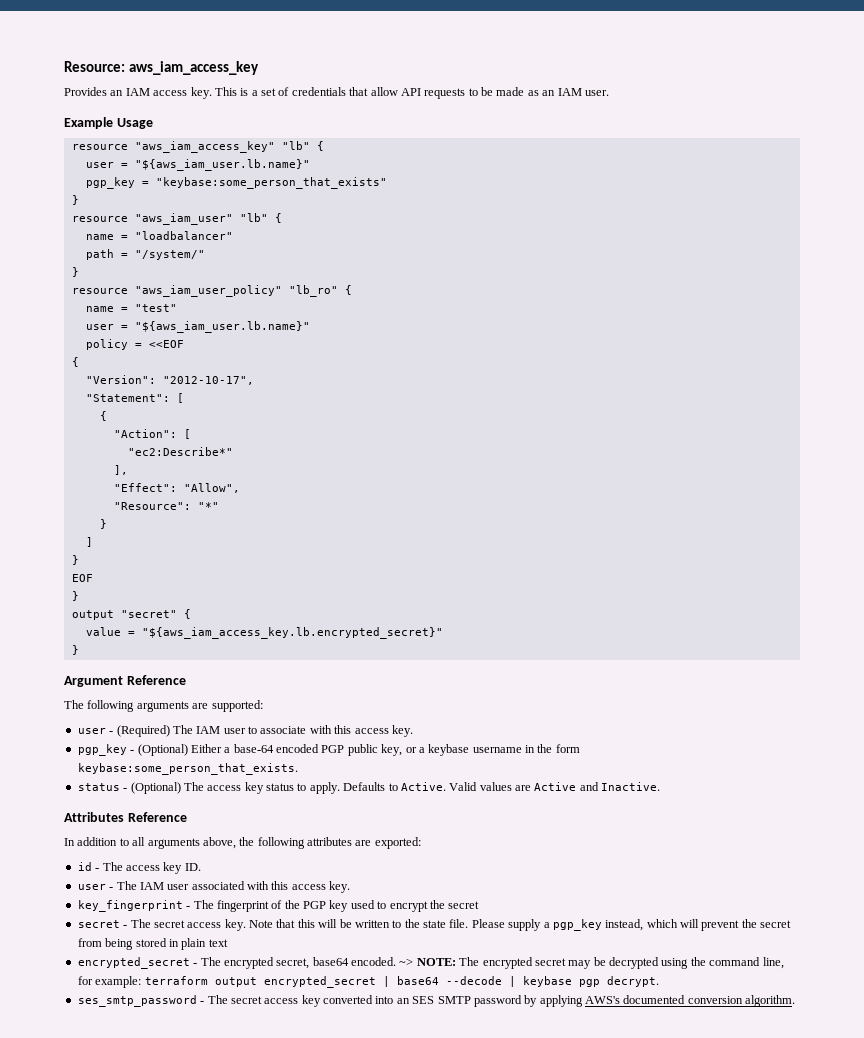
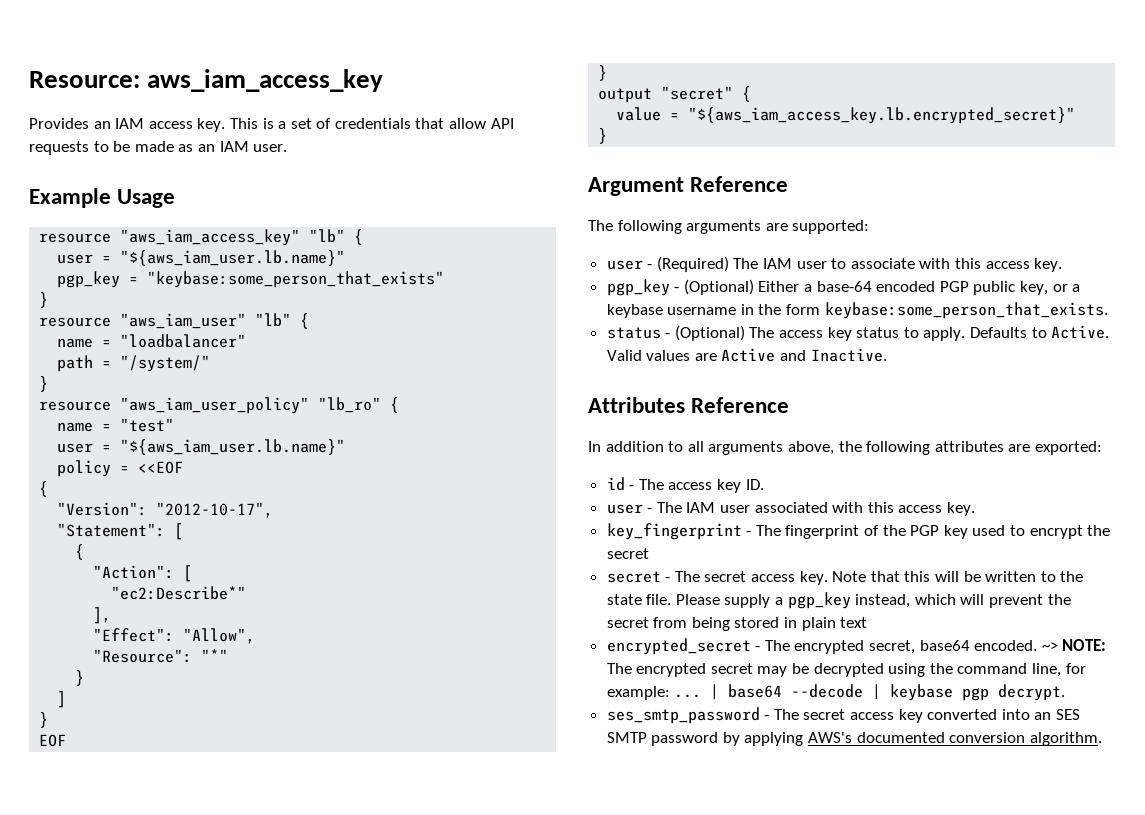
- ~> NOTE: The encrypted secret may be decrypted using the command line, for example: terraform output encrypted_secret | base64 --decode | keybase pgp decrypt.
+ ~> NOTE: The encrypted secret may be decrypted using the command line, for example: ... | base64 --decode | keybase pgp decrypt.

